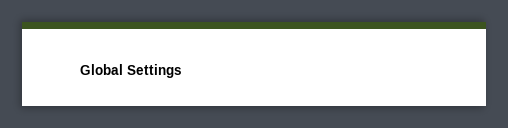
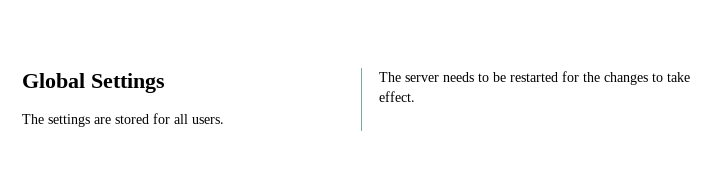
+ The settings are stored for all users.
+ The server needs to be restarted for the changes to take effect.

